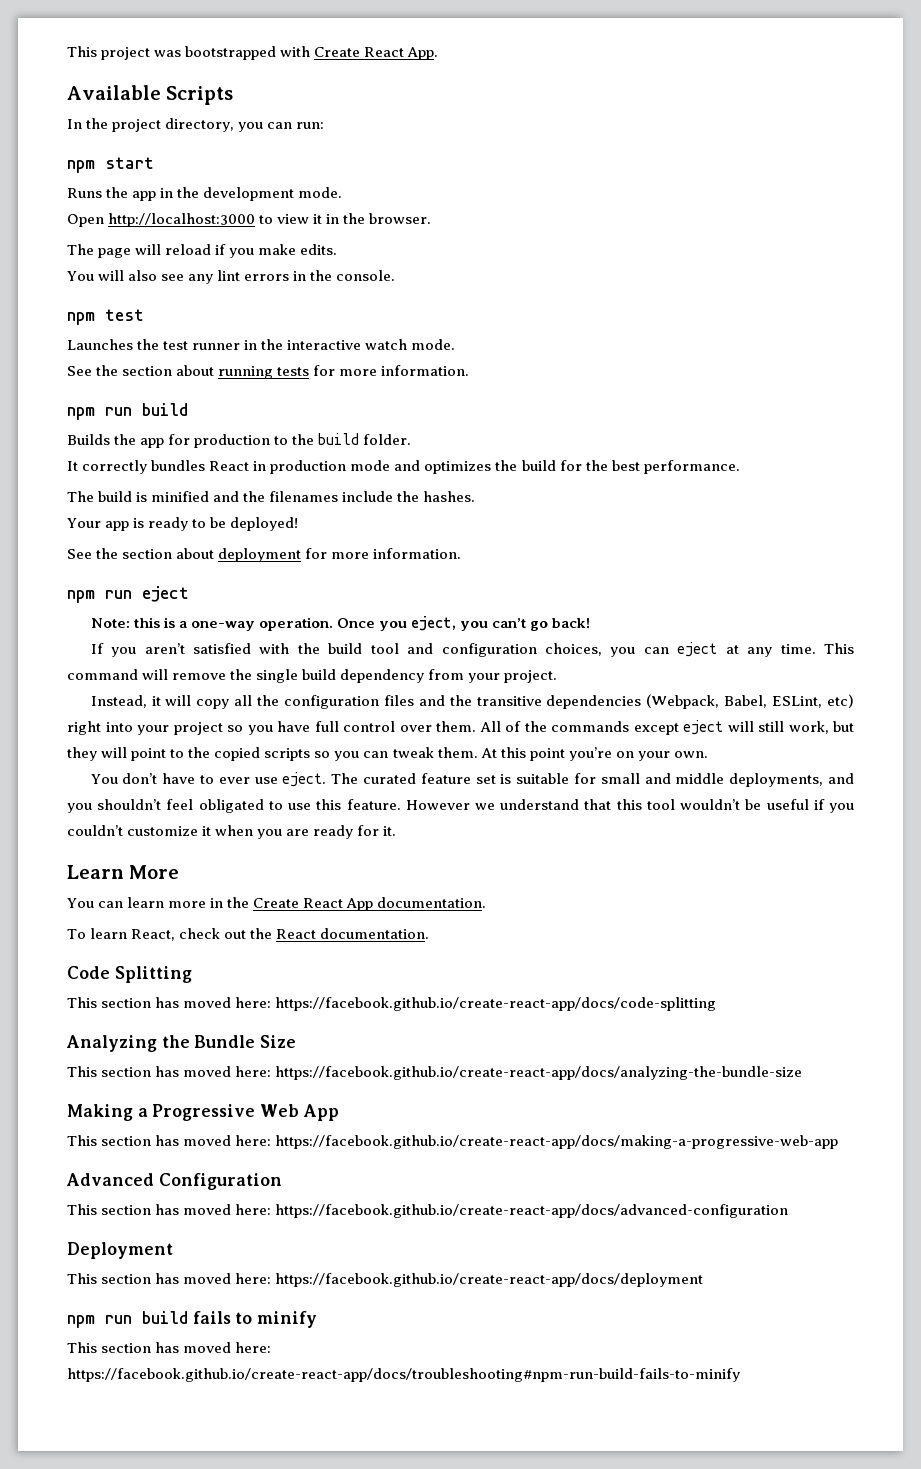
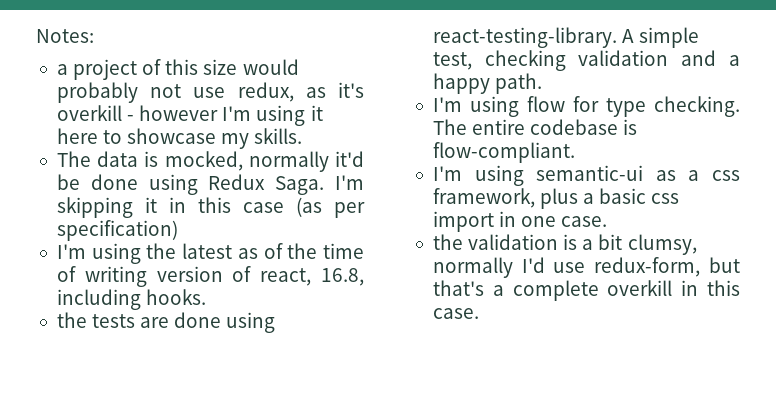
- This project was bootstrapped with Create React App.
- Available Scripts
- In the project directory, you can run:
- npm start
- Runs the app in the development mode.
- Open http://localhost:3000 to view it in the browser.
- The page will reload if you make edits.
- You will also see any lint errors in the console.
- npm test
- Launches the test runner in the interactive watch mode.
- See the section about running tests for more information.
- npm run build
- Builds the app for production to the build folder.
- It correctly bundles React in production mode and optimizes the build for the best performance.
- The build is minified and the filenames include the hashes.
- Your app is ready to be deployed!
- See the section about deployment for more information.
- npm run eject
- Note: this is a one-way operation. Once you eject, you can’t go back!
- If you aren’t satisfied with the build tool and configuration choices, you can eject at any time. This command will remove the single build dependency from your project.
- Instead, it will copy all the configuration files and the transitive dependencies (Webpack, Babel, ESLint, etc) right into your project so you have full control over them. All of the commands except eject will still work, but they will point to the copied scripts so you can tweak them. At this point you’re on your own.
- You don’t have to ever use eject. The curated feature set is suitable for small and middle deployments, and you shouldn’t feel obligated to use this feature. However we understand that this tool wouldn’t be useful if you couldn’t customize it when you are ready for it.
- Learn More
- You can learn more in the Create React App documentation.
- To learn React, check out the React documentation.
- Code Splitting
- This section has moved here: https://facebook.github.io/create-react-app/docs/code-splitting
- Analyzing the Bundle Size
- This section has moved here: https://facebook.github.io/create-react-app/docs/analyzing-the-bundle-size
- Making a Progressive Web App
- This section has moved here: https://facebook.github.io/create-react-app/docs/making-a-progressive-web-app
- Advanced Configuration
- This section has moved here: https://facebook.github.io/create-react-app/docs/advanced-configuration
- Deployment
- This section has moved here: https://facebook.github.io/create-react-app/docs/deployment
- npm run build fails to minify
- This section has moved here: https://facebook.github.io/create-react-app/docs/troubleshooting#npm-run-build-fails-to-minify
+ Notes:
+ a project of this size would probably not use redux, as it's overkill - however I'm using it here to showcase my skills.
+ The data is mocked, normally it'd be done using Redux Saga. I'm skipping it in this case (as per specification)
+ I'm using the latest as of the time of writing version of react, 16.8, including hooks.
+ the tests are done using react-testing-library. A simple test, checking validation and a happy path.
+ I'm using flow for type checking. The entire codebase is flow-compliant.
+ I'm using semantic-ui as a css framework, plus a basic css import in one case.
+ the validation is a bit clumsy, normally I'd use redux-form, but that's a complete overkill in this case.

